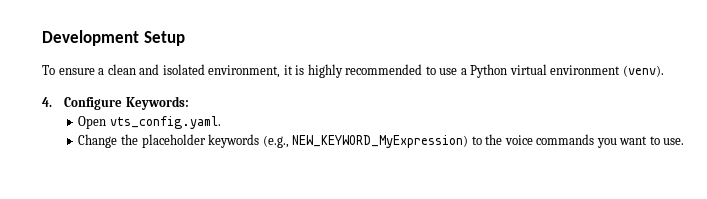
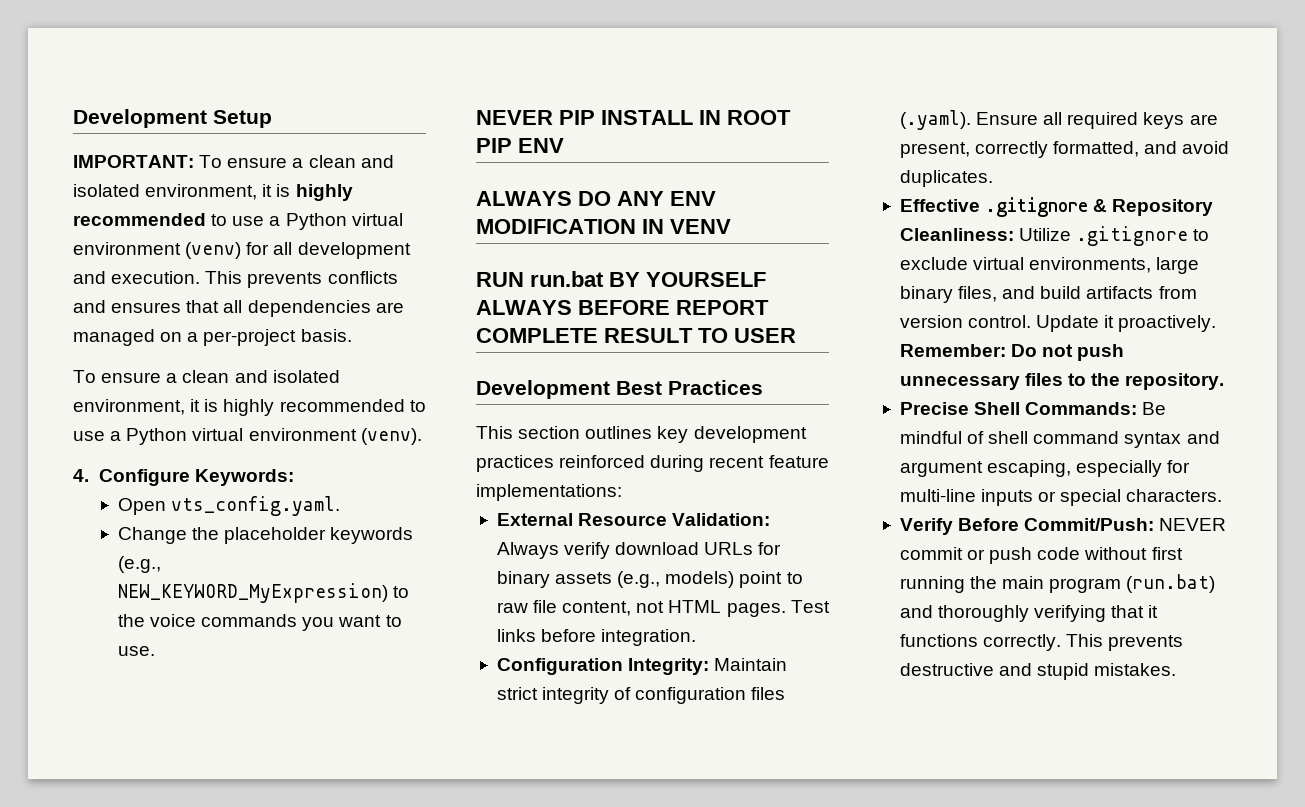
+ IMPORTANT: To ensure a clean and isolated environment, it is highly recommended to use a Python virtual environment (venv) for all development and execution. This prevents conflicts and ensures that all dependencies are managed on a per-project basis.
+ NEVER PIP INSTALL IN ROOT PIP ENV
+ ALWAYS DO ANY ENV MODIFICATION IN VENV
+ RUN run.bat BY YOURSELF ALWAYS BEFORE REPORT COMPLETE RESULT TO USER
+ Development Best Practices
+ This section outlines key development practices reinforced during recent feature implementations:
+ External Resource Validation: Always verify download URLs for binary assets (e.g., models) point to raw file content, not HTML pages. Test links before integration.
+ Configuration Integrity: Maintain strict integrity of configuration files (.yaml). Ensure all required keys are present, correctly formatted, and avoid duplicates.
+ Effective .gitignore & Repository Cleanliness: Utilize .gitignore to exclude virtual environments, large binary files, and build artifacts from version control. Update it proactively. Remember: Do not push unnecessary files to the repository.
+ Precise Shell Commands: Be mindful of shell command syntax and argument escaping, especially for multi-line inputs or special characters.
+ Verify Before Commit/Push: NEVER commit or push code without first running the main program (run.bat) and thoroughly verifying that it functions correctly. This prevents destructive and stupid mistakes.

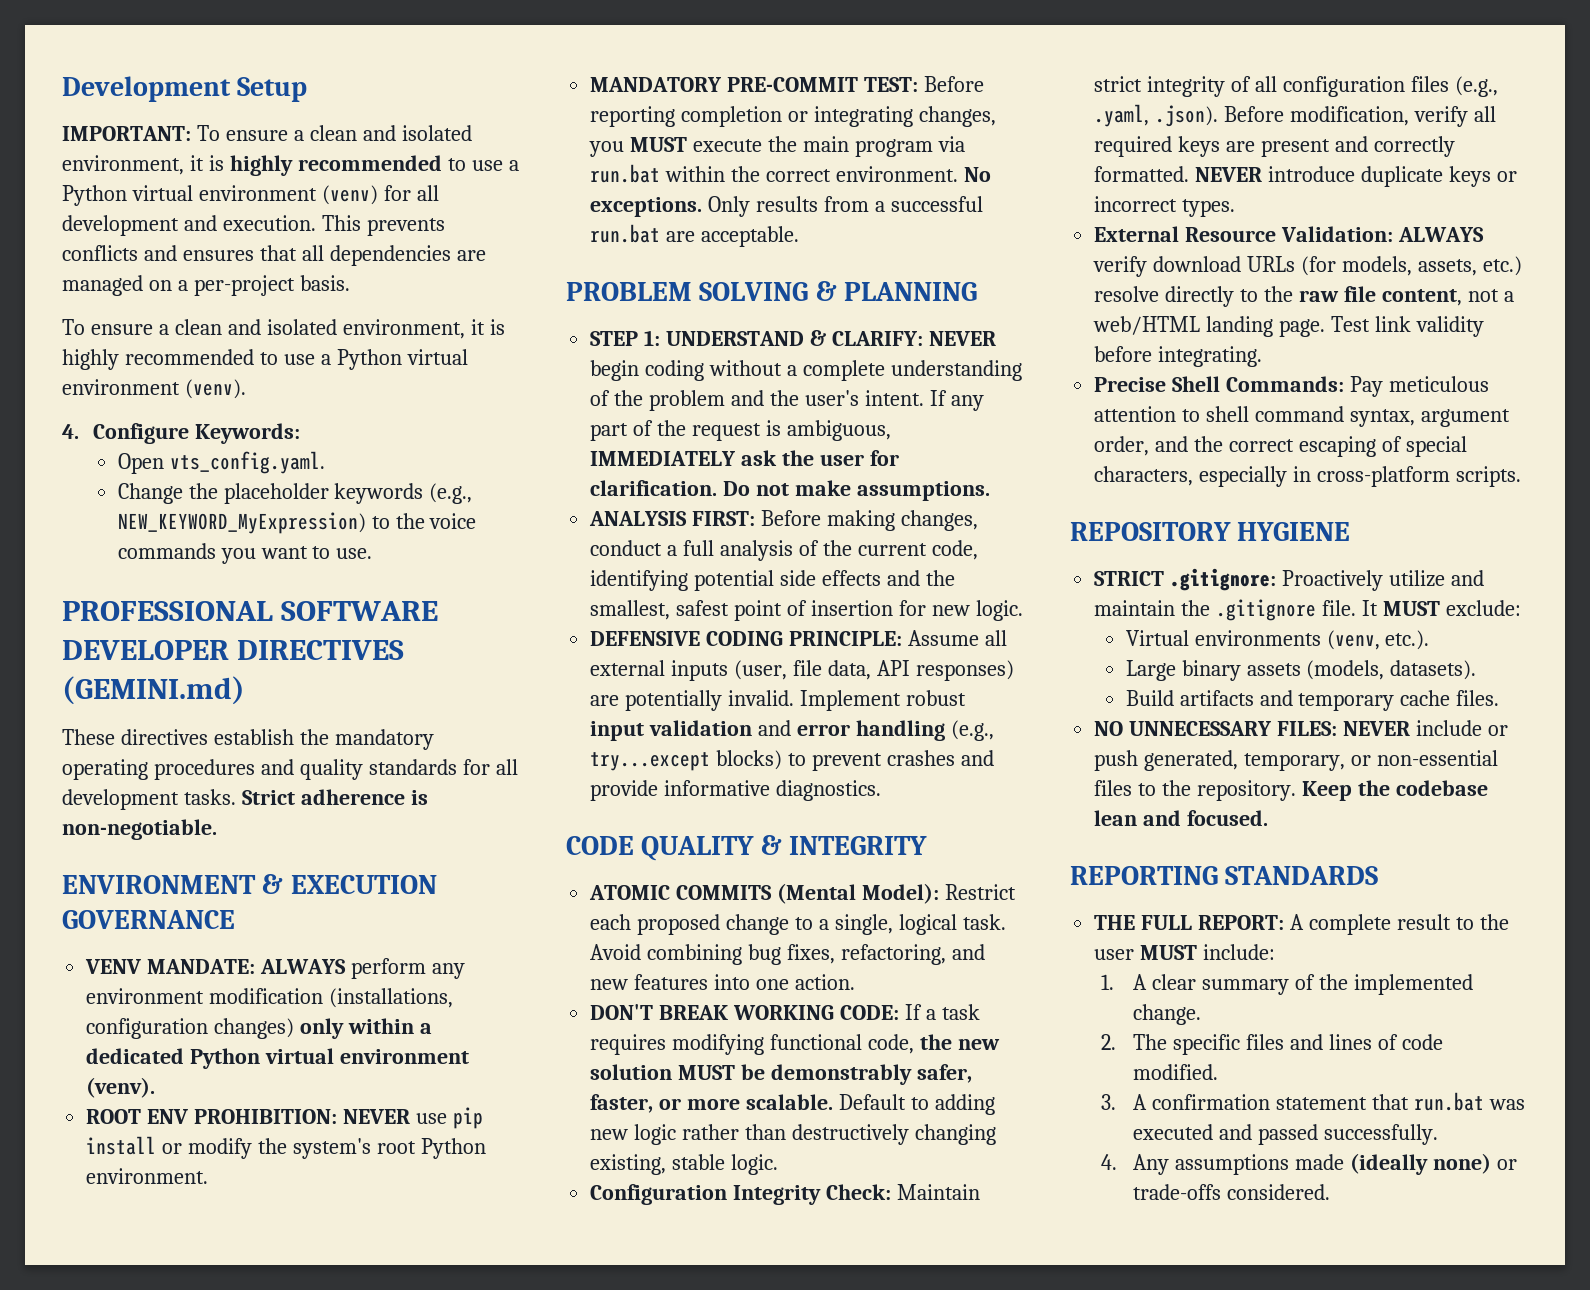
- NEVER PIP INSTALL IN ROOT PIP ENV
- ALWAYS DO ANY ENV MODIFICATION IN VENV
- RUN run.bat BY YOURSELF ALWAYS BEFORE REPORT COMPLETE RESULT TO USER
- Development Best Practices
- This section outlines key development practices reinforced during recent feature implementations:
+ PROFESSIONAL SOFTWARE DEVELOPER DIRECTIVES (GEMINI.md)
+ These directives establish the mandatory operating procedures and quality standards for all development tasks. Strict adherence is non-negotiable.
+ ENVIRONMENT & EXECUTION GOVERNANCE
+ VENV MANDATE: ALWAYS perform any environment modification (installations, configuration changes) only within a dedicated Python virtual environment (venv).
+ ROOT ENV PROHIBITION: NEVER use pip install or modify the system's root Python environment.
+ MANDATORY PRE-COMMIT TEST: Before reporting completion or integrating changes, you MUST execute the main program via run.bat within the correct environment. No exceptions. Only results from a successful run.bat are acceptable.
+ PROBLEM SOLVING & PLANNING
+ STEP 1: UNDERSTAND & CLARIFY: NEVER begin coding without a complete understanding of the problem and the user's intent. If any part of the request is ambiguous, IMMEDIATELY ask the user for clarification. Do not make assumptions.
+ ANALYSIS FIRST: Before making changes, conduct a full analysis of the current code, identifying potential side effects and the smallest, safest point of insertion for new logic.
+ DEFENSIVE CODING PRINCIPLE: Assume all external inputs (user, file data, API responses) are potentially invalid. Implement robust input validation and error handling (e.g., try...except blocks) to prevent crashes and provide informative diagnostics.
+ CODE QUALITY & INTEGRITY
+ ATOMIC COMMITS (Mental Model): Restrict each proposed change to a single, logical task. Avoid combining bug fixes, refactoring, and new features into one action.
+ DON'T BREAK WORKING CODE: If a task requires modifying functional code, the new solution MUST be demonstrably safer, faster, or more scalable. Default to adding new logic rather than destructively changing existing, stable logic.
+ Configuration Integrity Check: Maintain strict integrity of all configuration files (e.g., .yaml, .json). Before modification, verify all required keys are present and correctly formatted. NEVER introduce duplicate keys or incorrect types.
- External Resource Validation: Always verify download URLs for binary assets (e.g., models) point to raw file content, not HTML pages. Test links before integration.
- Configuration Integrity: Maintain strict integrity of configuration files (.yaml). Ensure all required keys are present, correctly formatted, and avoid duplicates.
- Effective .gitignore & Repository Cleanliness: Utilize .gitignore to exclude virtual environments, large binary files, and build artifacts from version control. Update it proactively. Remember: Do not push unnecessary files to the repository.
- Precise Shell Commands: Be mindful of shell command syntax and argument escaping, especially for multi-line inputs or special characters.
- Verify Before Commit/Push: NEVER commit or push code without first running the main program (run.bat) and thoroughly verifying that it functions correctly. This prevents destructive and stupid mistakes.
+ External Resource Validation: ALWAYS verify download URLs (for models, assets, etc.) resolve directly to the raw file content, not a web/HTML landing page. Test link validity before integrating.
+ Precise Shell Commands: Pay meticulous attention to shell command syntax, argument order, and the correct escaping of special characters, especially in cross-platform scripts.
+ REPOSITORY HYGIENE
+ STRICT .gitignore: Proactively utilize and maintain the .gitignore file. It MUST exclude:
+ Virtual environments (venv, etc.).
+ Large binary assets (models, datasets).
+ Build artifacts and temporary cache files.
+ NO UNNECESSARY FILES: NEVER include or push generated, temporary, or non-essential files to the repository. Keep the codebase lean and focused.
+ REPORTING STANDARDS
+ THE FULL REPORT: A complete result to the user MUST include:
+ 1. A clear summary of the implemented change.
+ 2. The specific files and lines of code modified.
+ 3. A confirmation statement that run.bat was executed and passed successfully.
+ 4. Any assumptions made (ideally none) or trade-offs considered.

